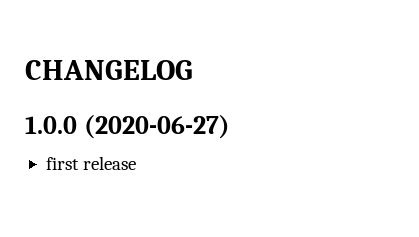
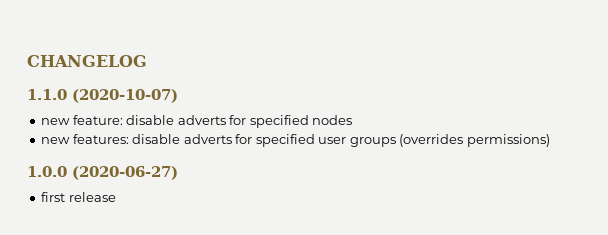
+ 1.1.0 (2020-10-07)
+ new feature: disable adverts for specified nodes
+ new features: disable adverts for specified user groups (overrides permissions)

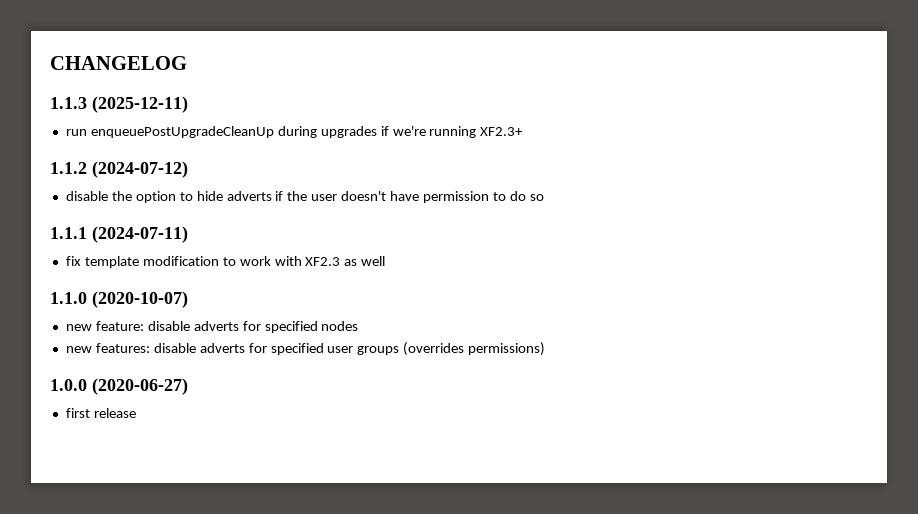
+ 1.1.3 (2025-12-11)
+ run enqueuePostUpgradeCleanUp during upgrades if we're running XF2.3+
+ 1.1.2 (2024-07-12)
+ disable the option to hide adverts if the user doesn't have permission to do so
+ 1.1.1 (2024-07-11)
+ fix template modification to work with XF2.3 as well

